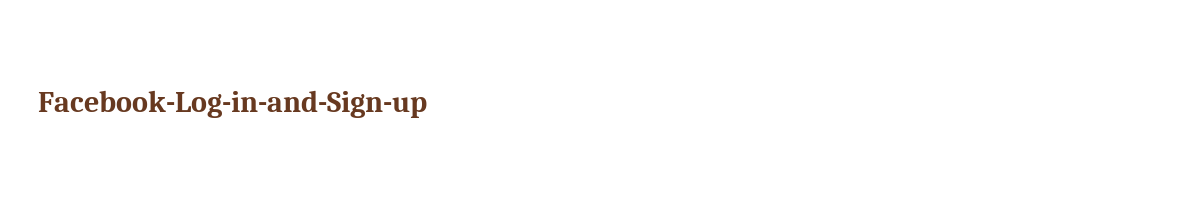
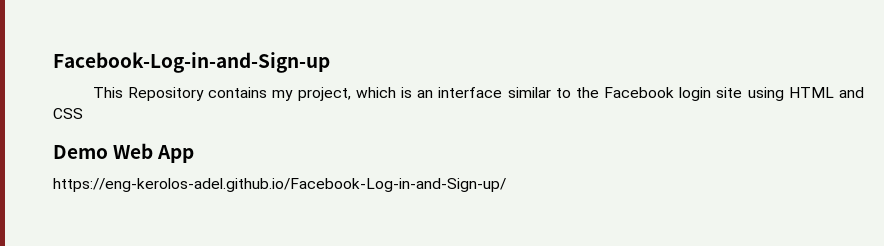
+ This Repository contains my project, which is an interface similar to the Facebook login site using HTML and CSS
+ Demo Web App
+ https://eng-kerolos-adel.github.io/Facebook-Log-in-and-Sign-up/

